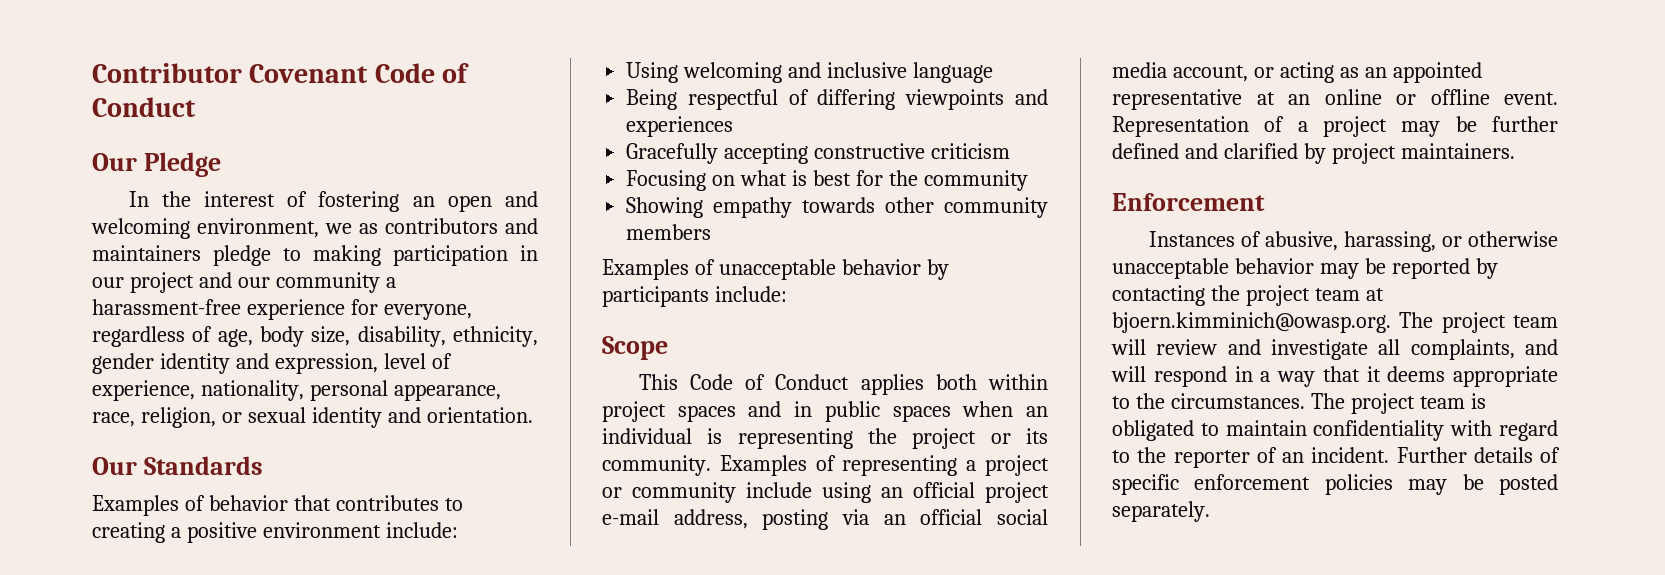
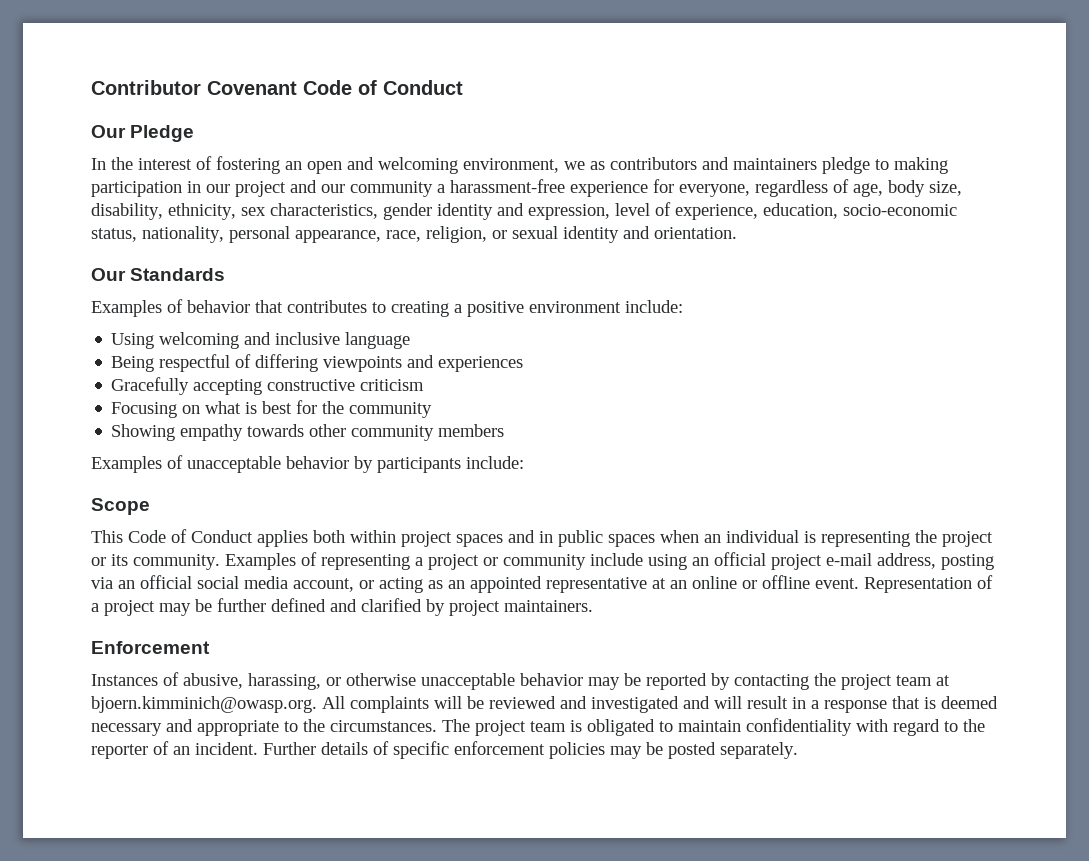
- In the interest of fostering an open and welcoming environment, we as contributors and maintainers pledge to making participation in our project and our community a harassment-free experience for everyone, regardless of age, body size, disability, ethnicity, gender identity and expression, level of experience, nationality, personal appearance, race, religion, or sexual identity and orientation.
+ In the interest of fostering an open and welcoming environment, we as contributors and maintainers pledge to making participation in our project and our community a harassment-free experience for everyone, regardless of age, body size, disability, ethnicity, sex characteristics, gender identity and expression, level of experience, education, socio-economic status, nationality, personal appearance, race, religion, or sexual identity and orientation.
- Instances of abusive, harassing, or otherwise unacceptable behavior may be reported by contacting the project team at bjoern.kimminich@owasp.org. The project team will review and investigate all complaints, and will respond in a way that it deems appropriate to the circumstances.
+ Instances of abusive, harassing, or otherwise unacceptable behavior may be reported by contacting the project team at bjoern.kimminich@owasp.org. All complaints will be reviewed and investigated and will result in a response that is deemed necessary and appropriate to the circumstances.

